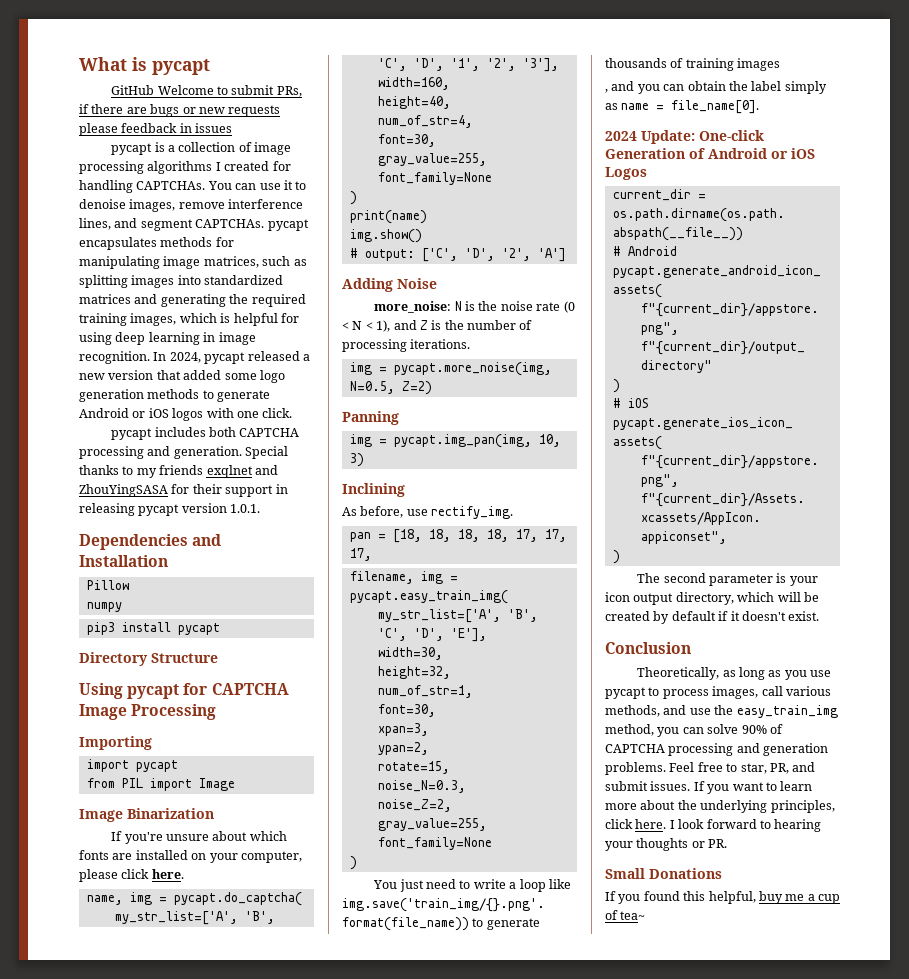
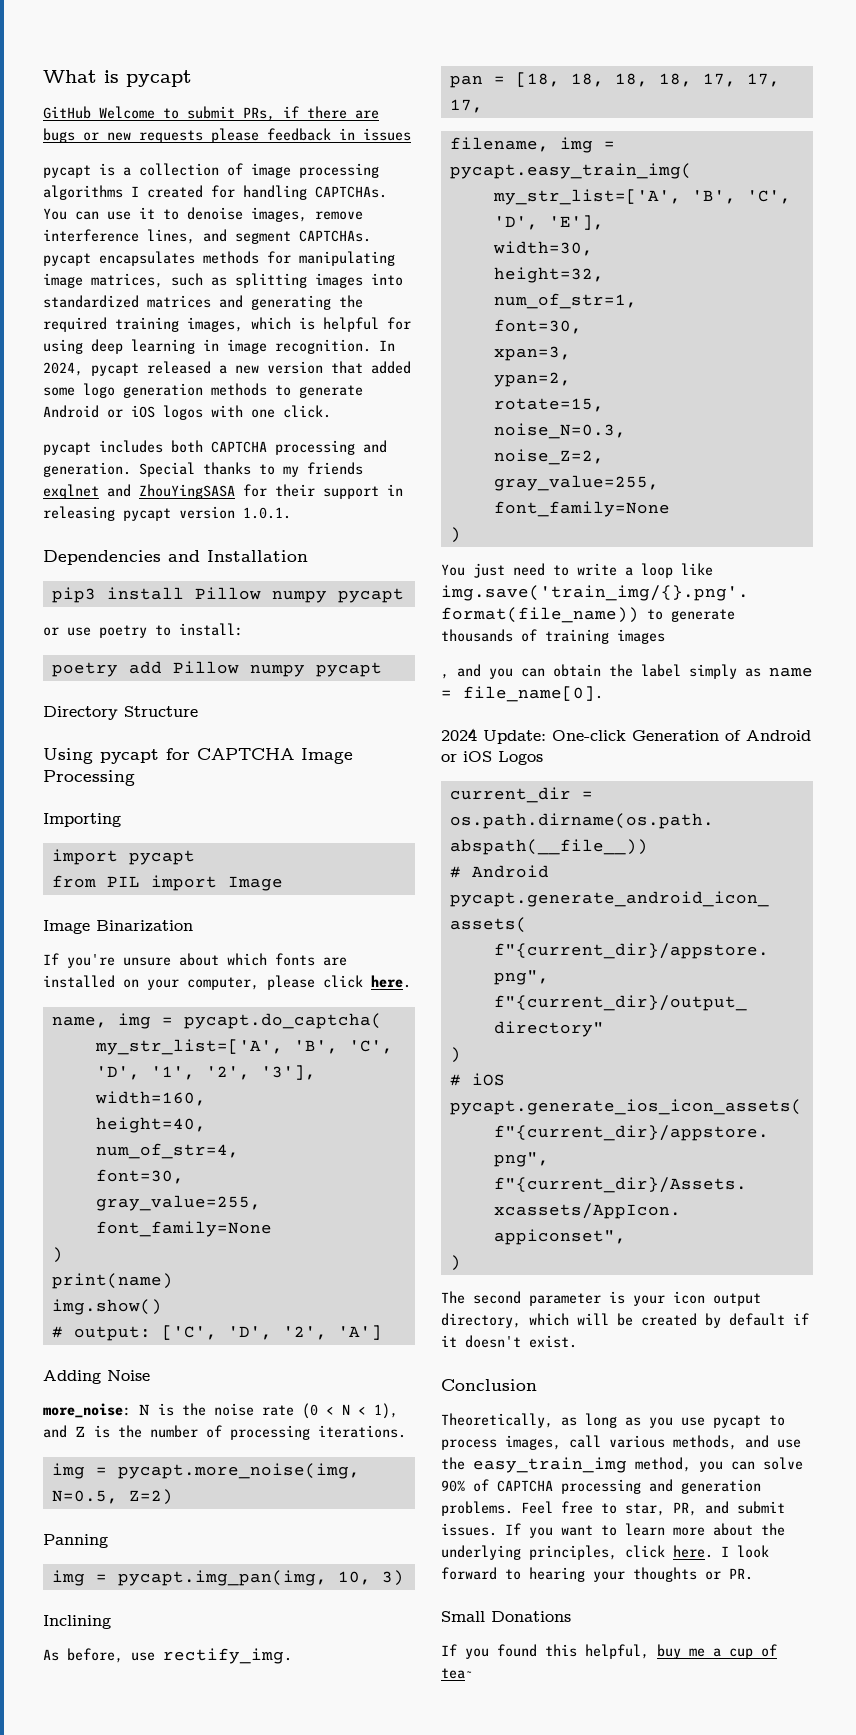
- Pillow
- numpy
- pip3 install pycapt
+ pip3 install Pillow numpy pycapt
+ or use poetry to install:
+ poetry add Pillow numpy pycapt

